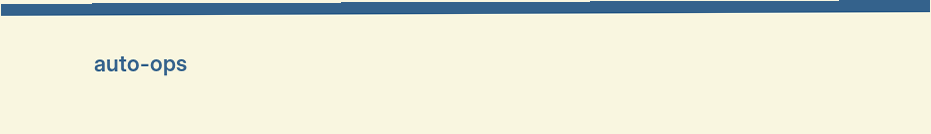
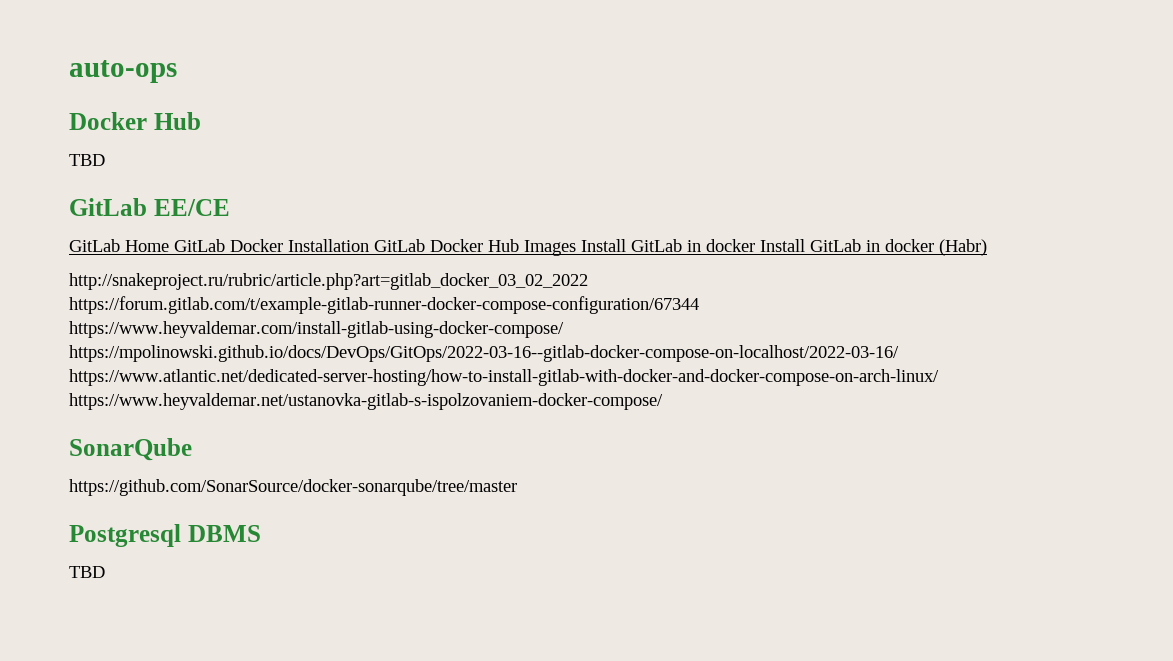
  auto-ops
+ Docker Hub
+ TBD
+ GitLab EE/CE
+ GitLab Home GitLab Docker Installation GitLab Docker Hub Images Install GitLab in docker Install GitLab in docker (Habr)
+ http://snakeproject.ru/rubric/article.php?art=gitlab_docker_03_02_2022 https://forum.gitlab.com/t/example-gitlab-runner-docker-compose-configuration/67344 https://www.heyvaldemar.com/install-gitlab-using-docker-compose/ https://mpolinowski.github.io/docs/DevOps/GitOps/2022-03-16--gitlab-docker-compose-on-localhost/2022-03-16/ https://www.atlantic.net/dedicated-server-hosting/how-to-install-gitlab-with-docker-and-docker-compose-on-arch-linux/ https://www.heyvaldemar.net/ustanovka-gitlab-s-ispolzovaniem-docker-compose/
+ SonarQube
+ https://github.com/SonarSource/docker-sonarqube/tree/master
+ Postgresql DBMS
+ TBD

